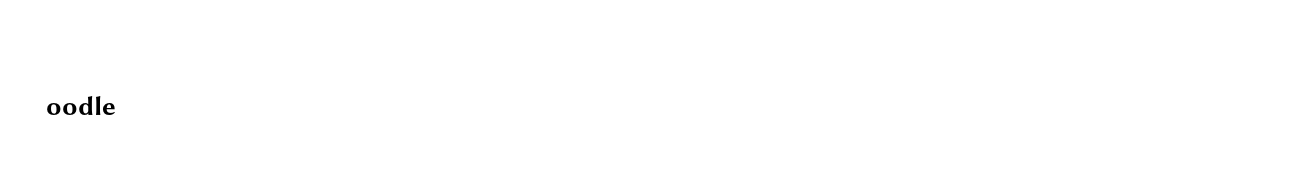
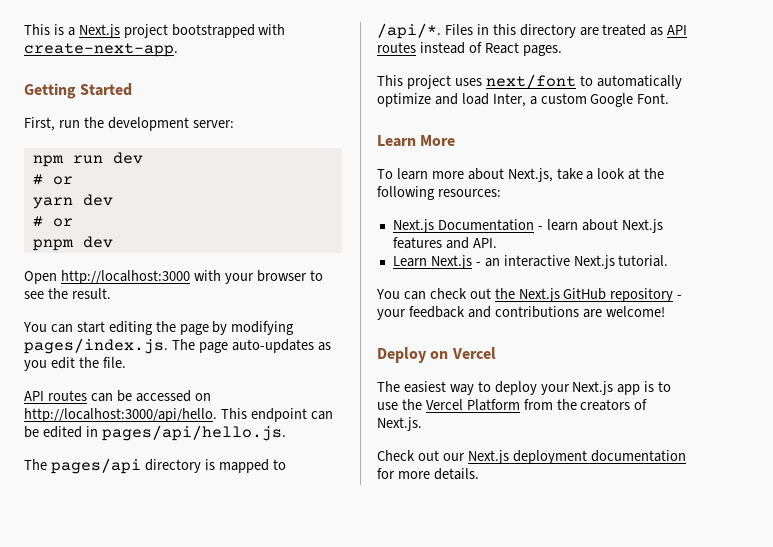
- oodle
+ This is a Next.js project bootstrapped with create-next-app.
+ Getting Started
+ First, run the development server:
+ npm run dev
+ # or
+ yarn dev
+ # or
+ pnpm dev
+ Open http://localhost:3000 with your browser to see the result.
+ You can start editing the page by modifying pages/index.js. The page auto-updates as you edit the file.
+ API routes can be accessed on http://localhost:3000/api/hello. This endpoint can be edited in pages/api/hello.js.
+ The pages/api directory is mapped to /api/*. Files in this directory are treated as API routes instead of React pages.
+ This project uses next/font to automatically optimize and load Inter, a custom Google Font.
+ Learn More
+ To learn more about Next.js, take a look at the following resources:
+ Next.js Documentation - learn about Next.js features and API.
+ Learn Next.js - an interactive Next.js tutorial.
+ You can check out the Next.js GitHub repository - your feedback and contributions are welcome!
+ Deploy on Vercel
+ The easiest way to deploy your Next.js app is to use the Vercel Platform from the creators of Next.js.
+ Check out our Next.js deployment documentation for more details.

